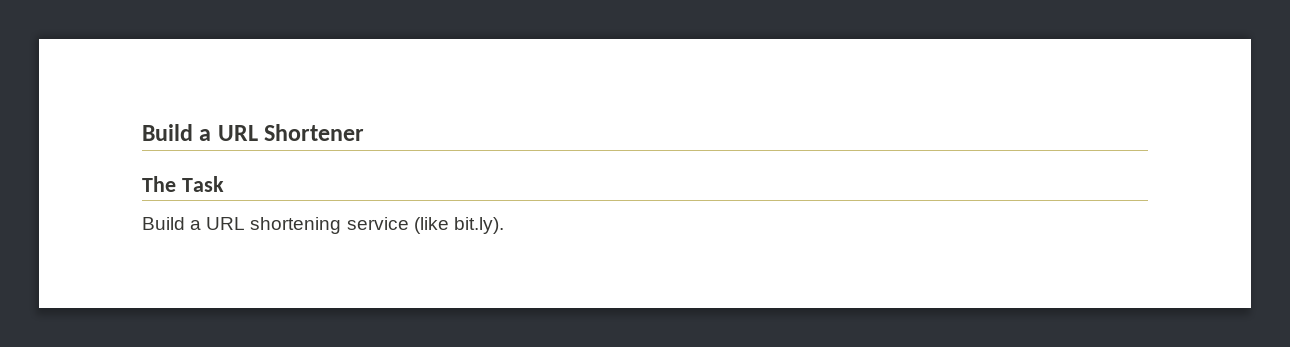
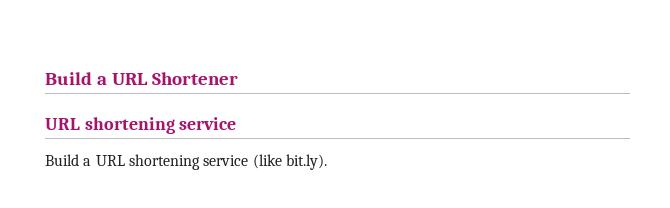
  Build a URL Shortener
- The Task
+ URL shortening service

